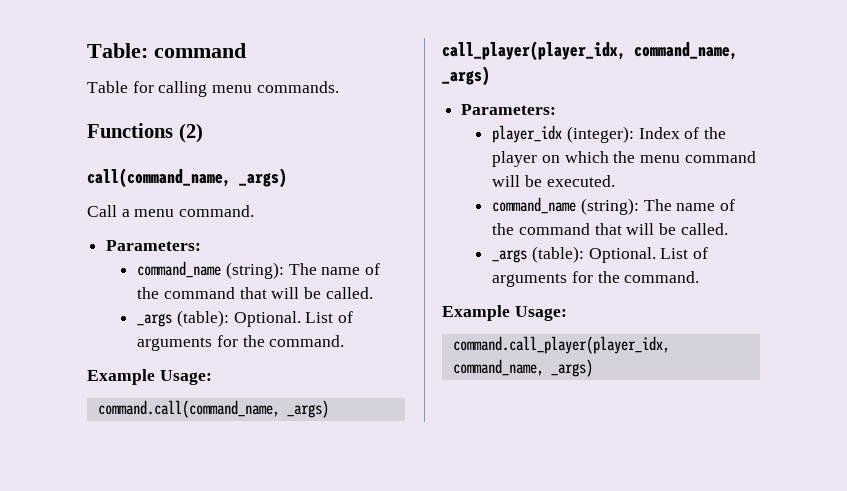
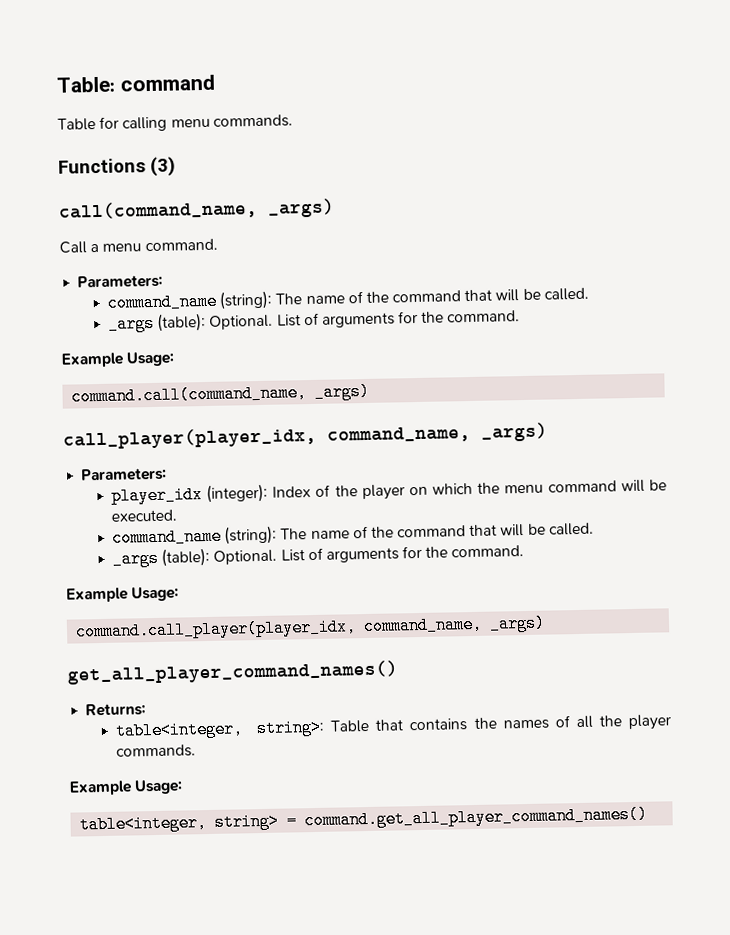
- Functions (2)
+ Functions (3)
+ get_all_player_command_names()
+ Returns:
+ table<integer, string>: Table that contains the names of all the player commands.
+ Example Usage:
+ table<integer, string> = command.get_all_player_command_names()

